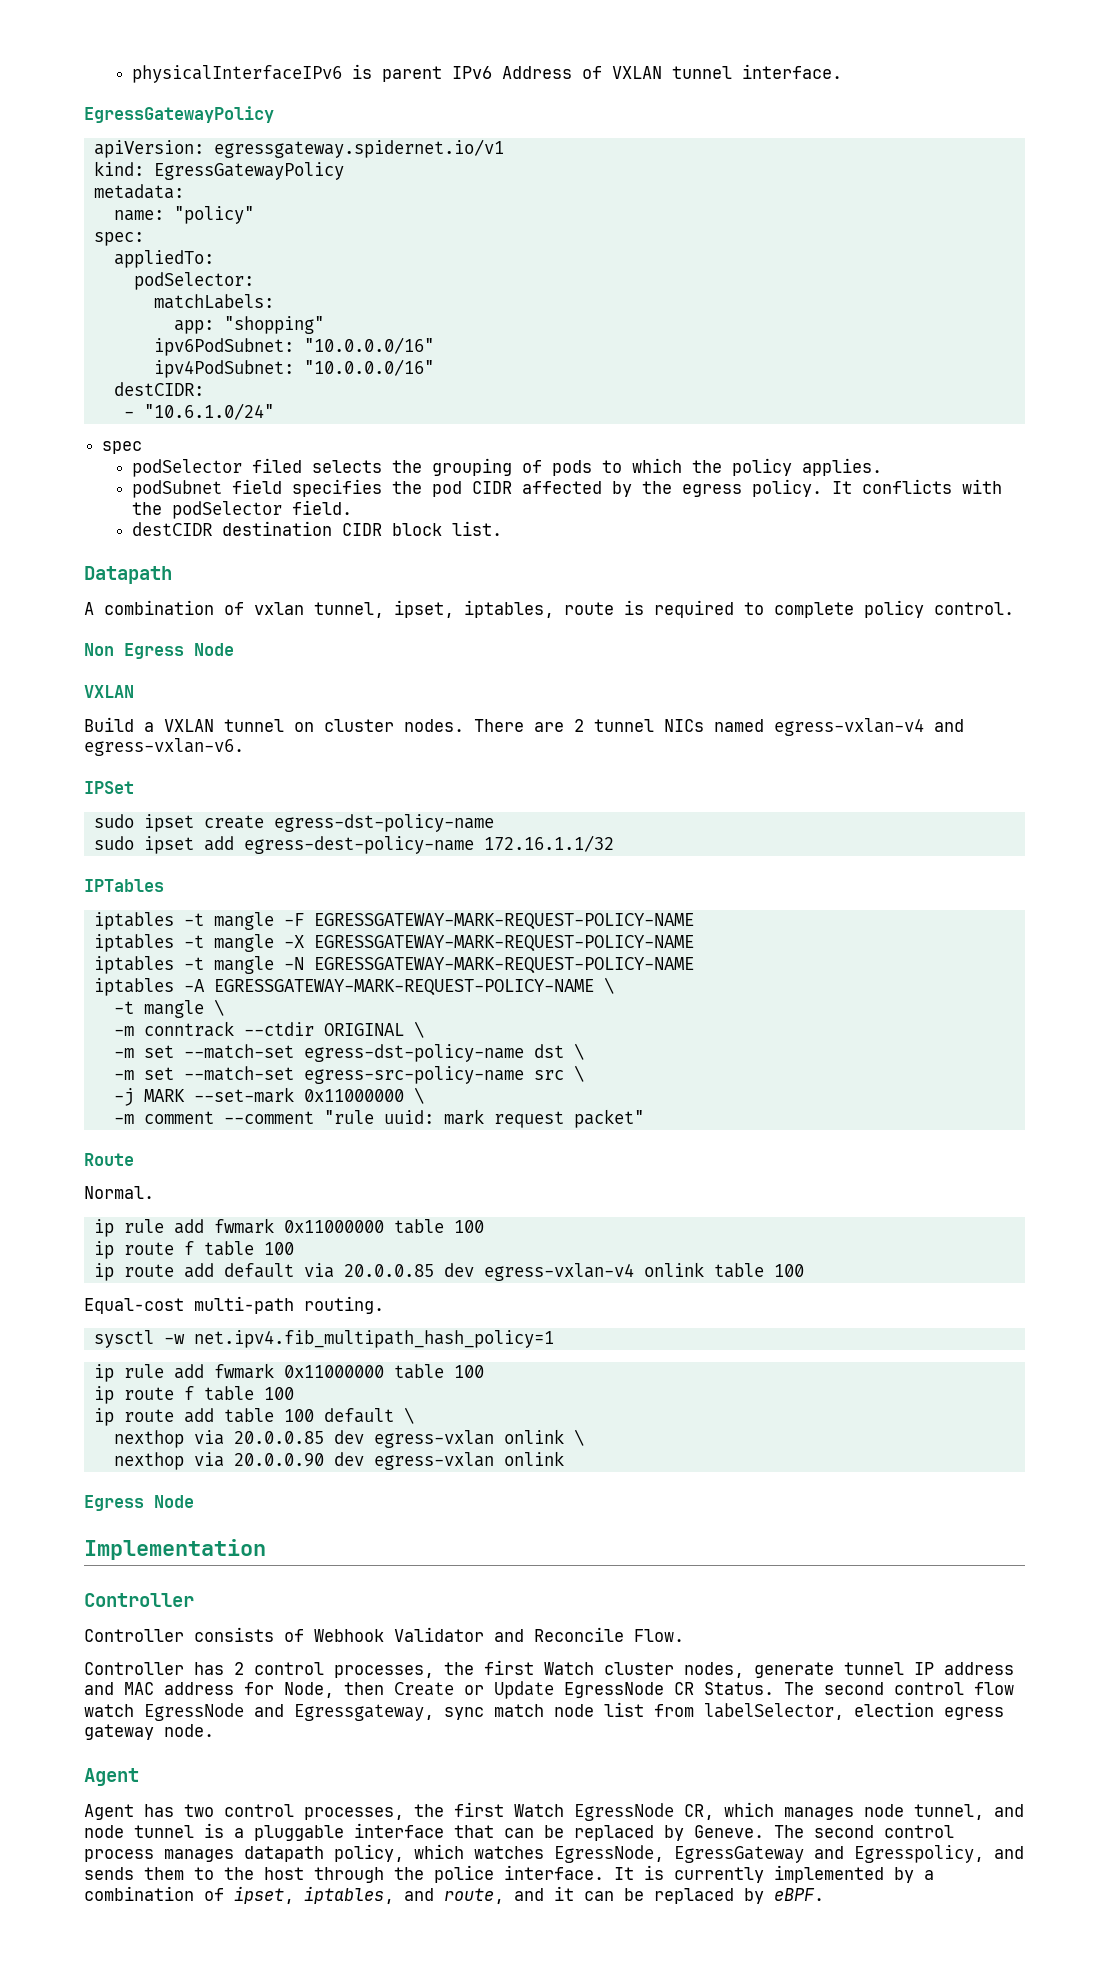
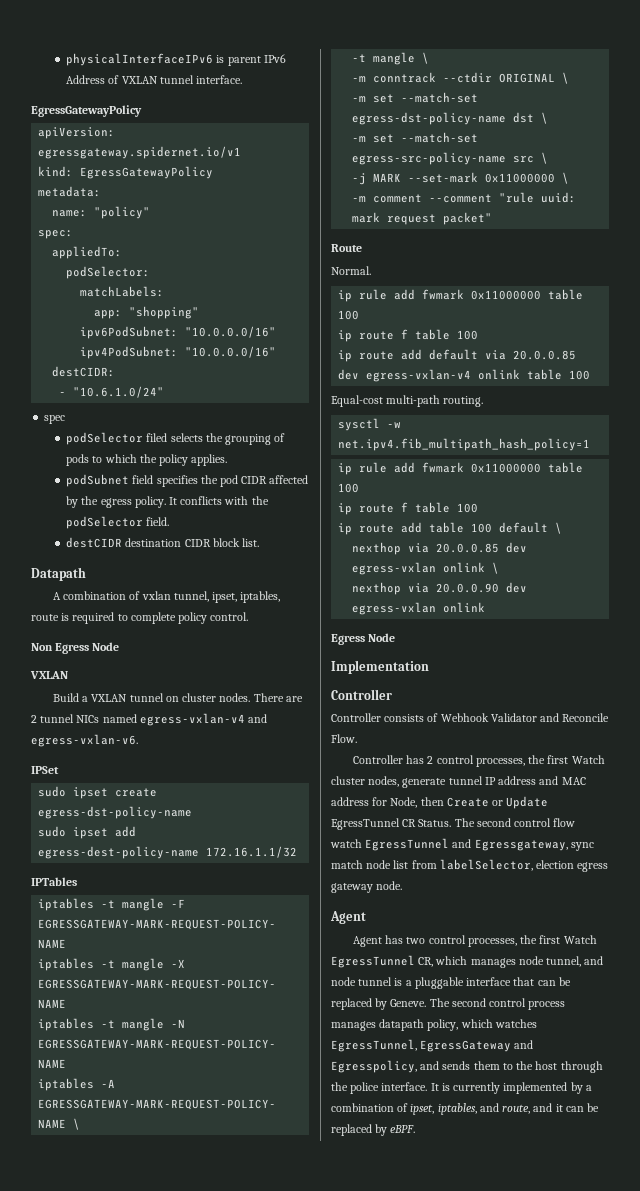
- Controller has 2 control processes, the first Watch cluster nodes, generate tunnel IP address and MAC address for Node, then Create or Update EgressNode CR Status.
+ Controller has 2 control processes, the first Watch cluster nodes, generate tunnel IP address and MAC address for Node, then Create or Update EgressTunnel CR Status.
- The second control flow watch EgressNode and Egressgateway, sync match node list from labelSelector, election egress gateway node.
+ The second control flow watch EgressTunnel and Egressgateway, sync match node list from labelSelector, election egress gateway node.
- Agent has two control processes, the first Watch EgressNode CR, which manages node tunnel, and node tunnel is a pluggable interface that can be replaced by Geneve.
+ Agent has two control processes, the first Watch EgressTunnel CR, which manages node tunnel, and node tunnel is a pluggable interface that can be replaced by Geneve.
- The second control process manages datapath policy, which watches EgressNode, EgressGateway and Egresspolicy, and sends them to the host through the police interface.
+ The second control process manages datapath policy, which watches EgressTunnel, EgressGateway and Egresspolicy, and sends them to the host through the police interface.

